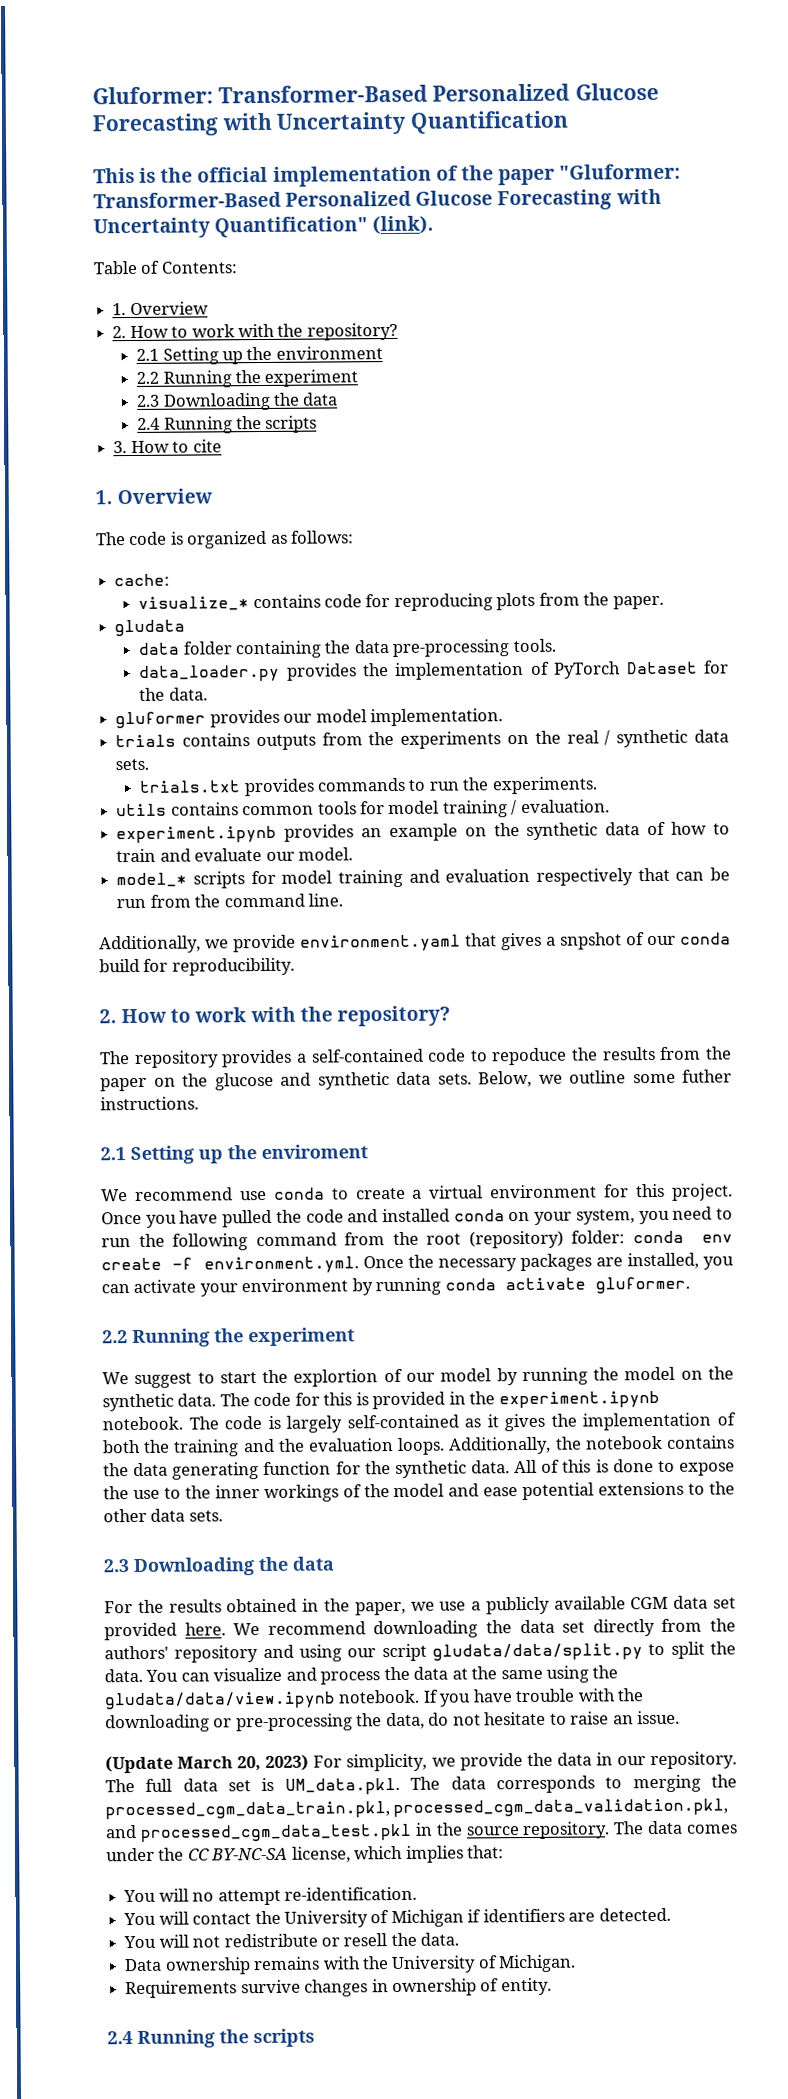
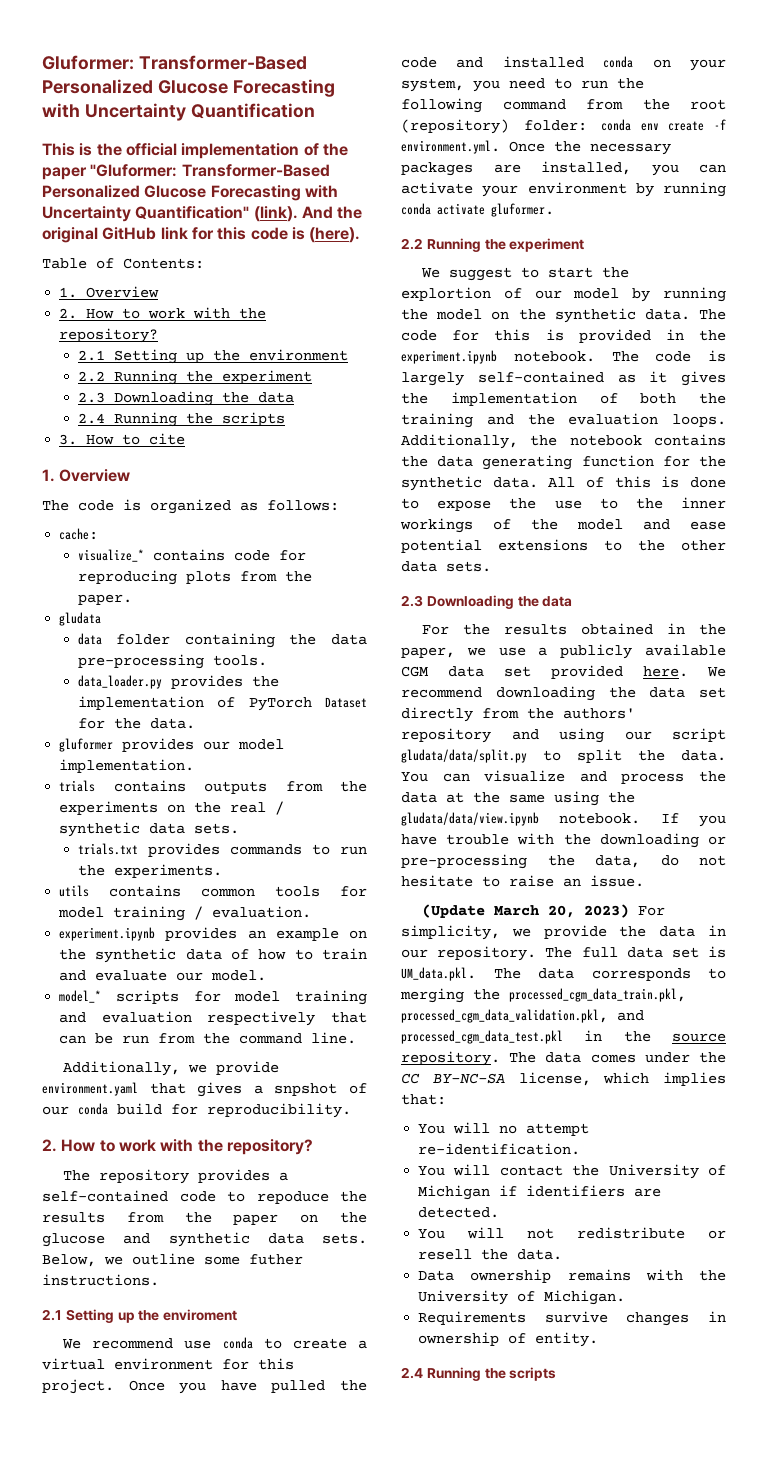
+ And the original GitHub link for this code is (here).

